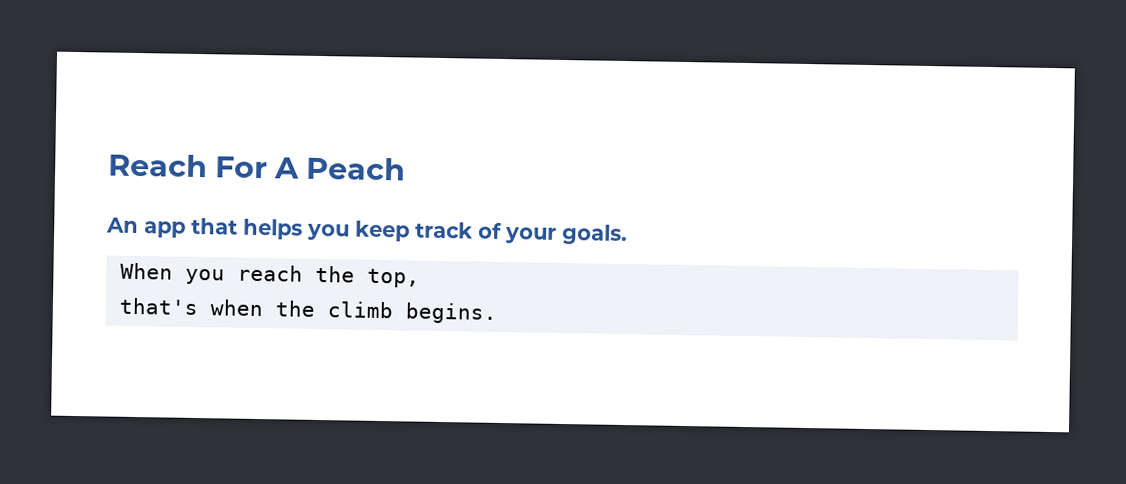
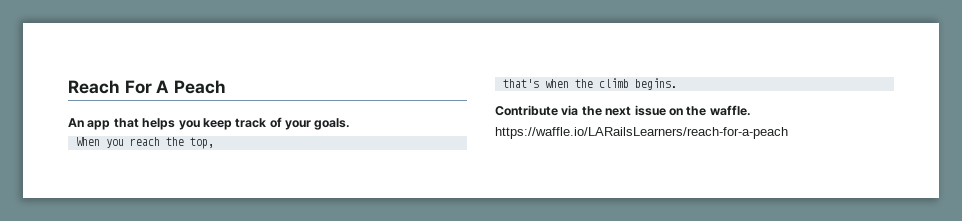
+ Contribute via the next issue on the waffle.
+ https://waffle.io/LARailsLearners/reach-for-a-peach

